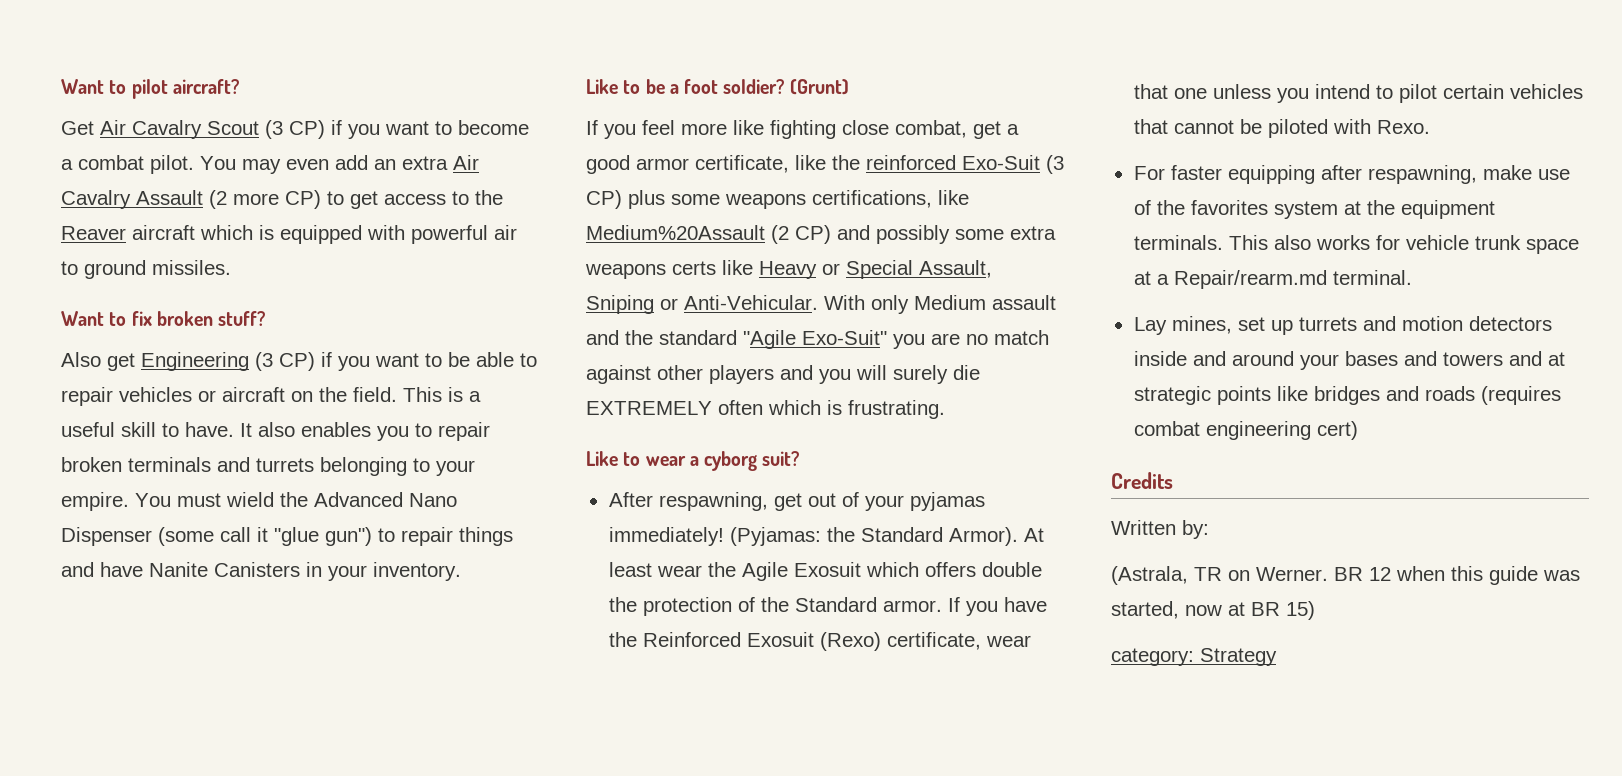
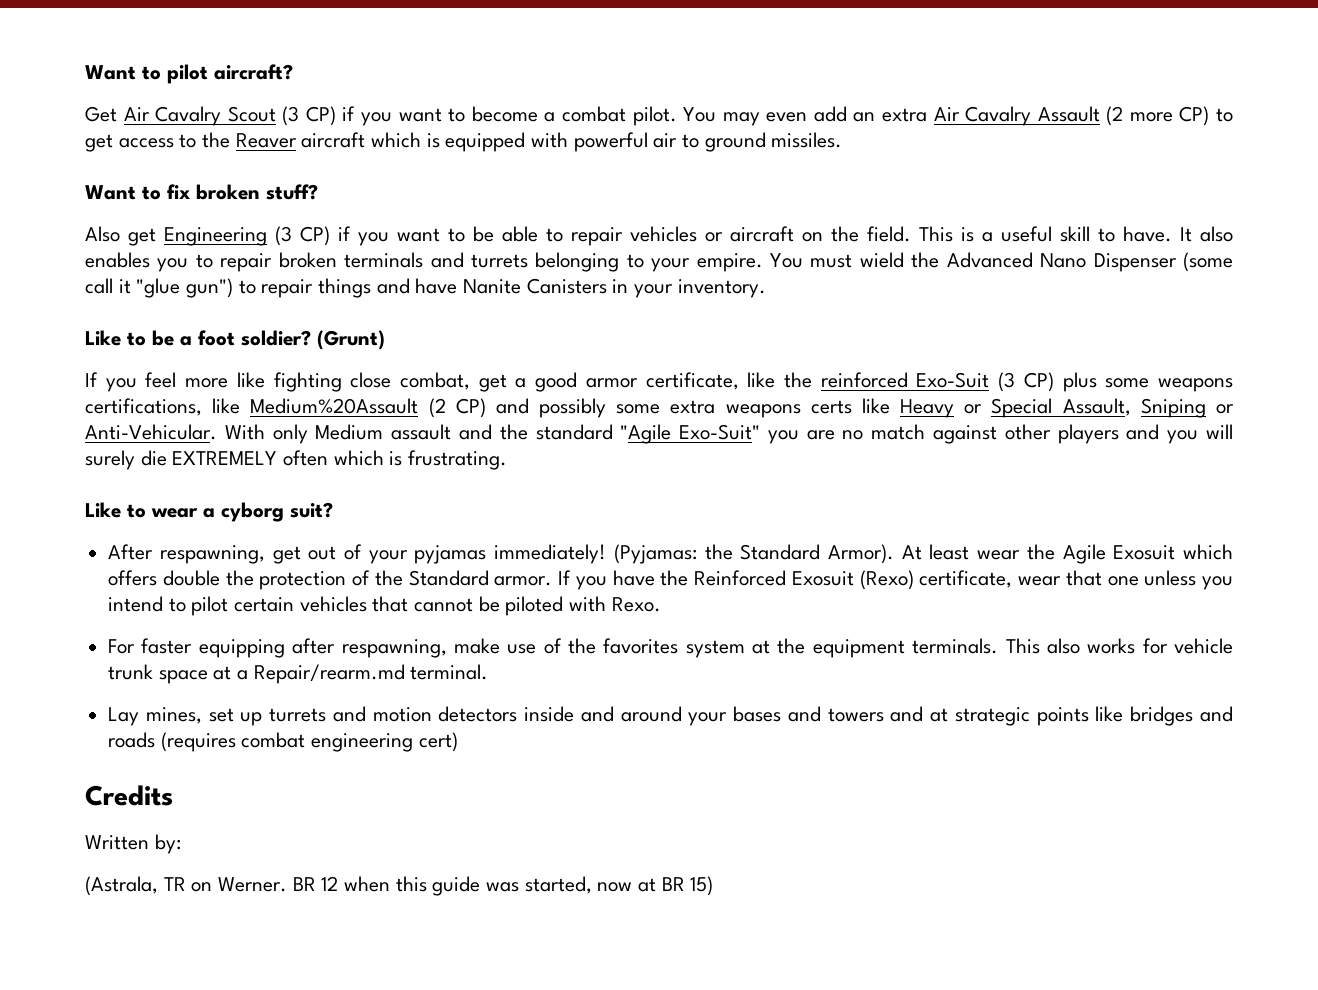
- category: Strategy

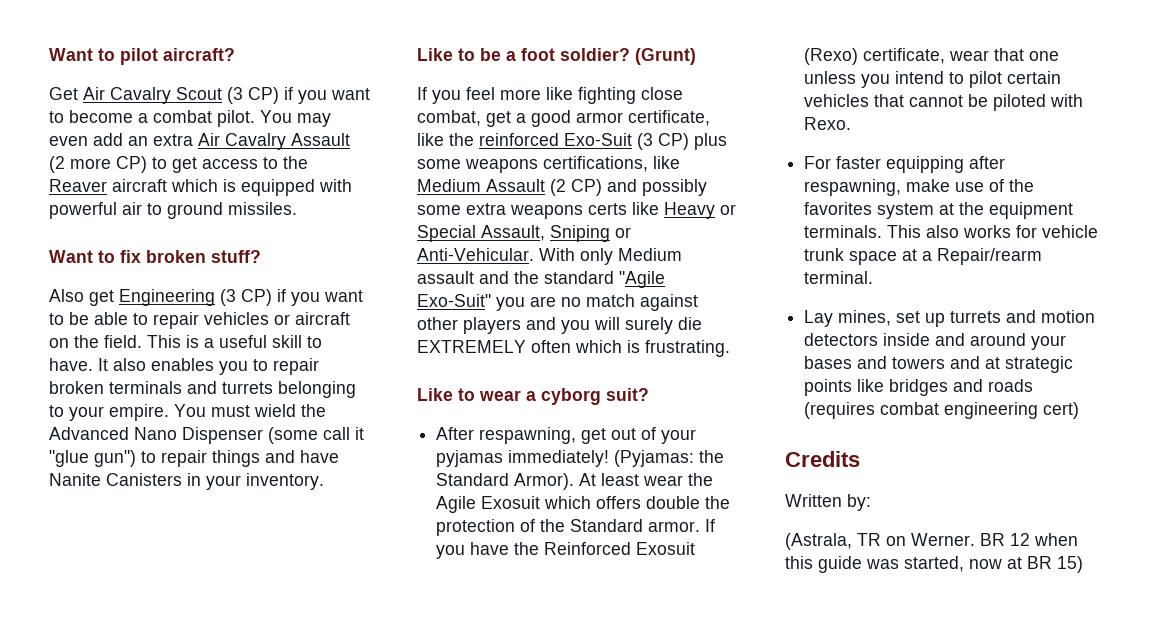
- If you feel more like fighting close combat, get a good armor certificate, like the reinforced Exo-Suit (3 CP) plus some weapons certifications, like Medium%20Assault (2 CP) and possibly some extra weapons certs like Heavy or Special Assault, Sniping or Anti-Vehicular.
+ If you feel more like fighting close combat, get a good armor certificate, like the reinforced Exo-Suit (3 CP) plus some weapons certifications, like Medium Assault (2 CP) and possibly some extra weapons certs like Heavy or Special Assault, Sniping or Anti-Vehicular.
- This also works for vehicle trunk space at a Repair/rearm.md terminal.
+ This also works for vehicle trunk space at a Repair/rearm terminal.

